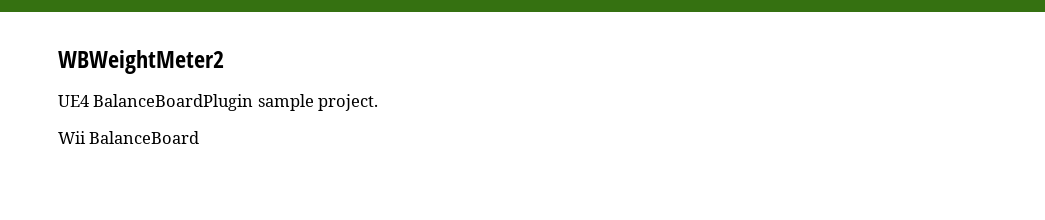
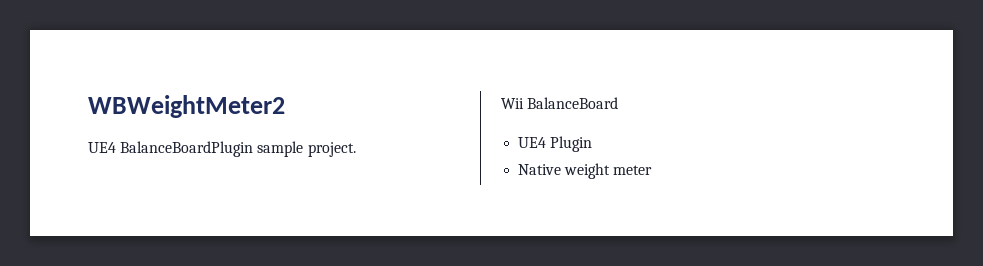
+ UE4 Plugin
+ Native weight meter

